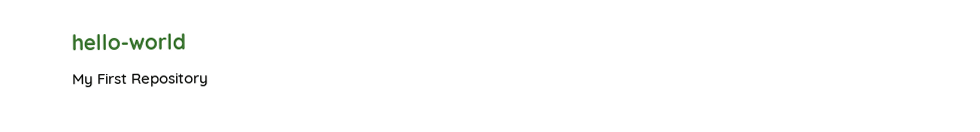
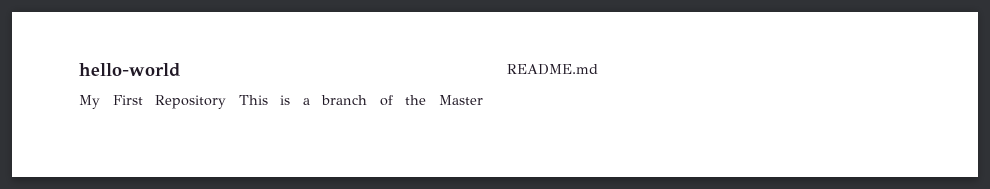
- My First Repository
+ My First Repository This is a branch of the Master README.md

